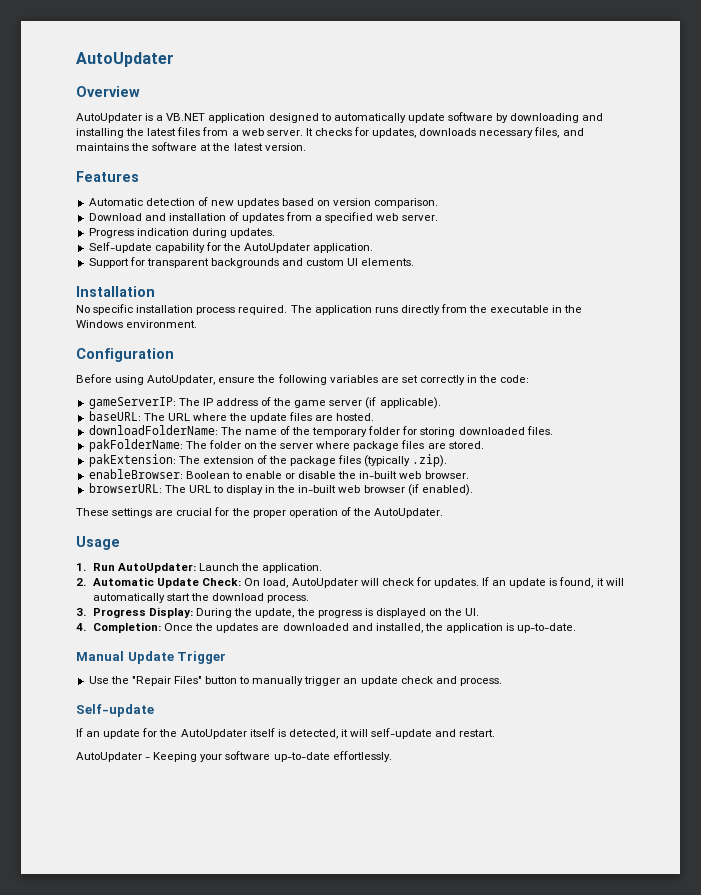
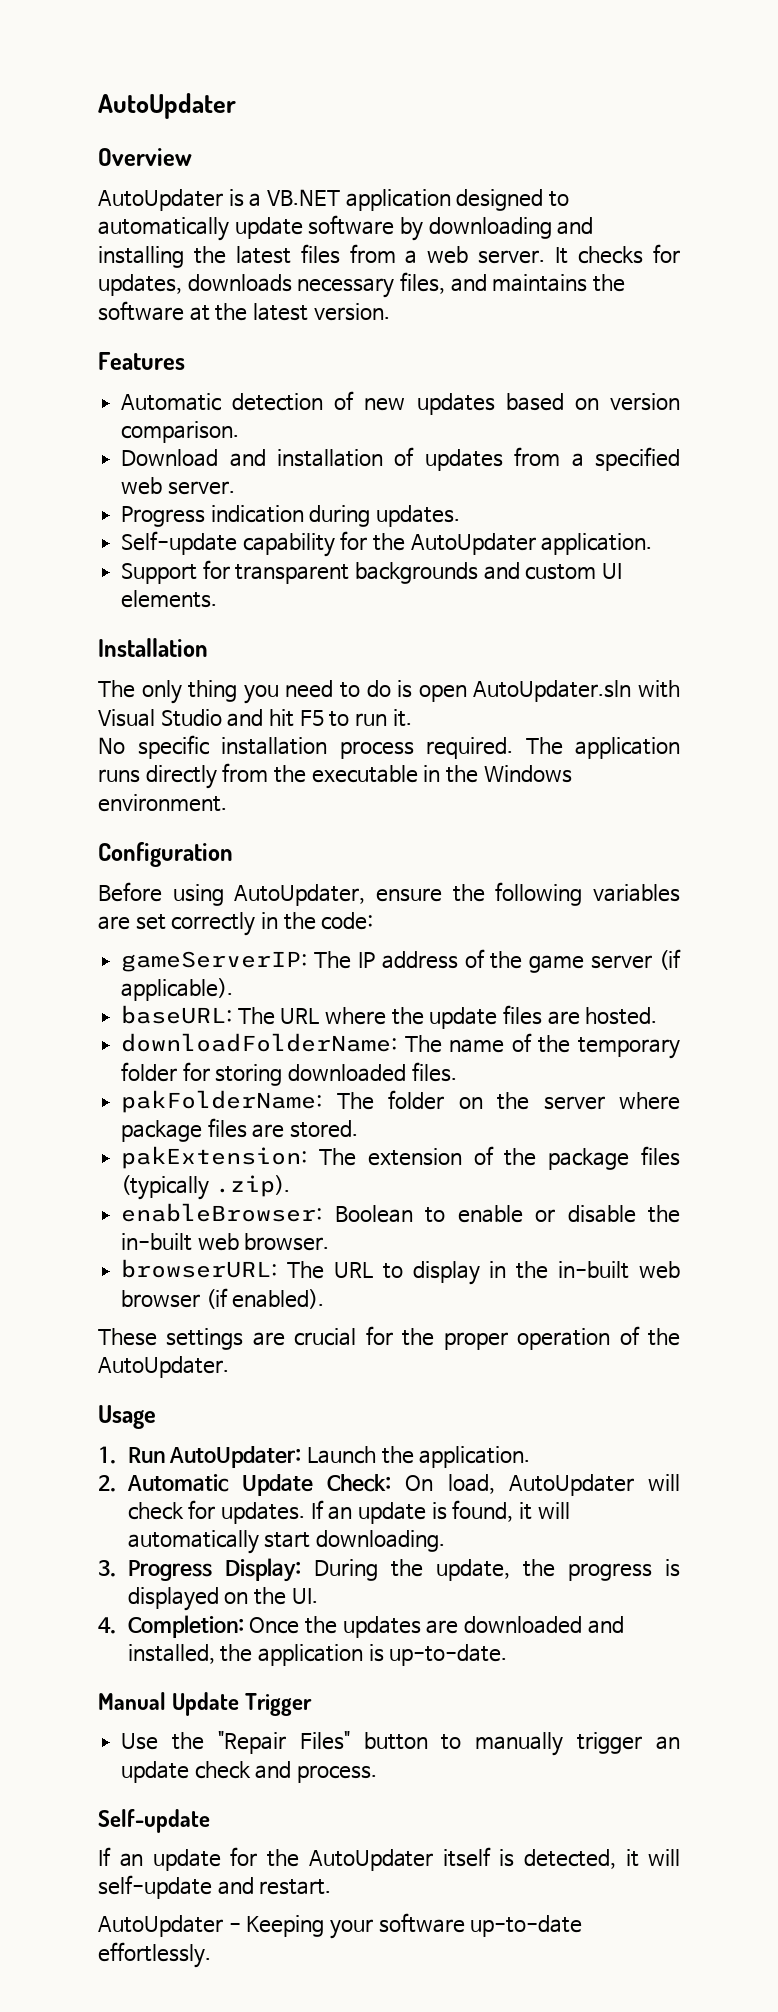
+ The only thing you need to do is open AutoUpdater.sln with Visual Studio and hit F5 to run it.
- If an update is found, it will automatically start the download process.
+ If an update is found, it will automatically start downloading.

